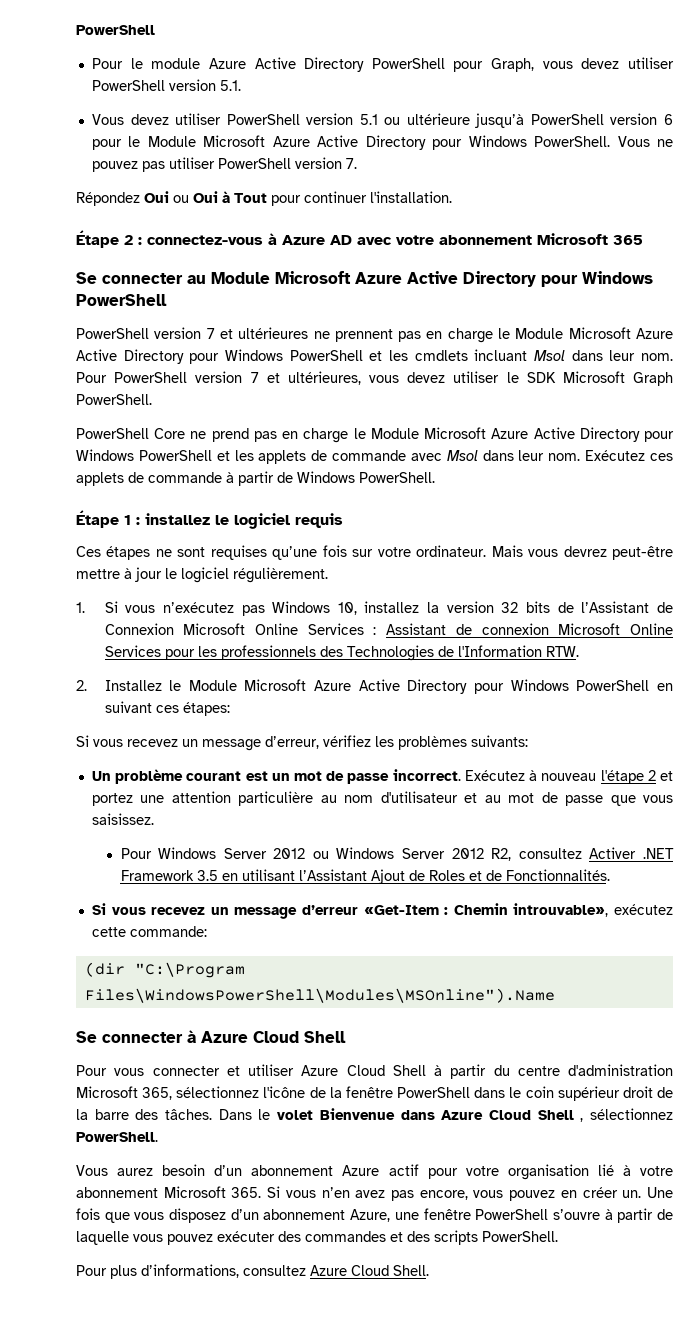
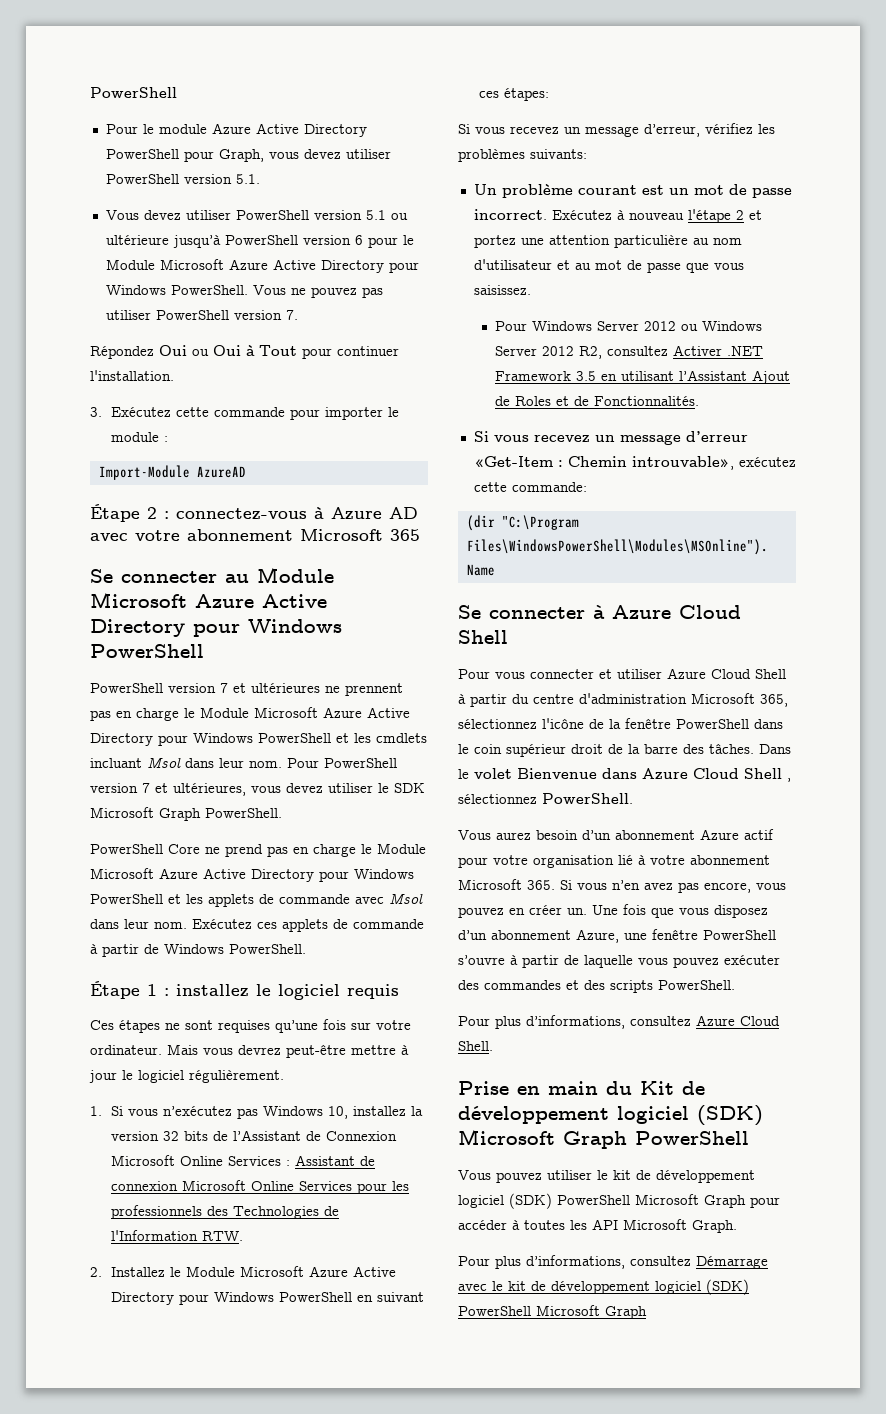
+ 3. Exécutez cette commande pour importer le module :
+ Import-Module AzureAD
+ Prise en main du Kit de développement logiciel (SDK) Microsoft Graph PowerShell
+ Vous pouvez utiliser le kit de développement logiciel (SDK) PowerShell Microsoft Graph pour accéder à toutes les API Microsoft Graph.
+ Pour plus d’informations, consultez Démarrage avec le kit de développement logiciel (SDK) PowerShell Microsoft Graph

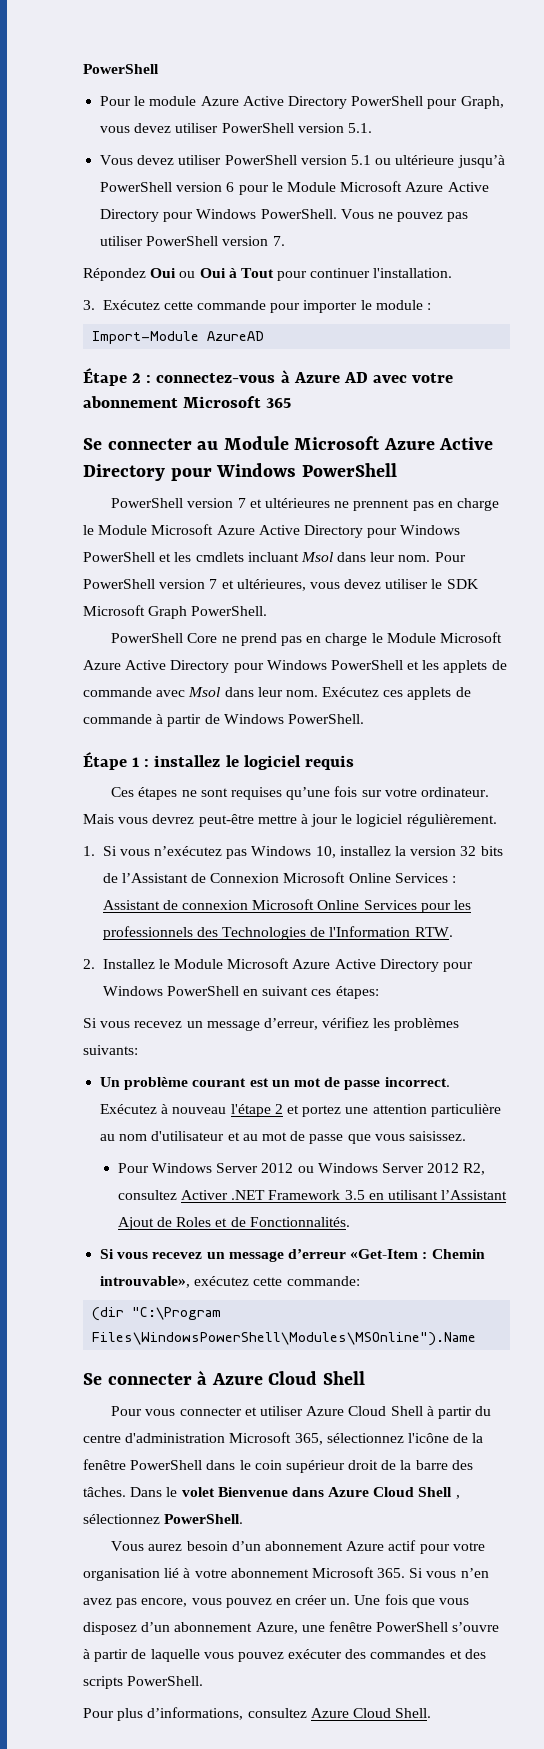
- Prise en main du Kit de développement logiciel (SDK) Microsoft Graph PowerShell
- Vous pouvez utiliser le kit de développement logiciel (SDK) PowerShell Microsoft Graph pour accéder à toutes les API Microsoft Graph.
- Pour plus d’informations, consultez Démarrage avec le kit de développement logiciel (SDK) PowerShell Microsoft Graph

